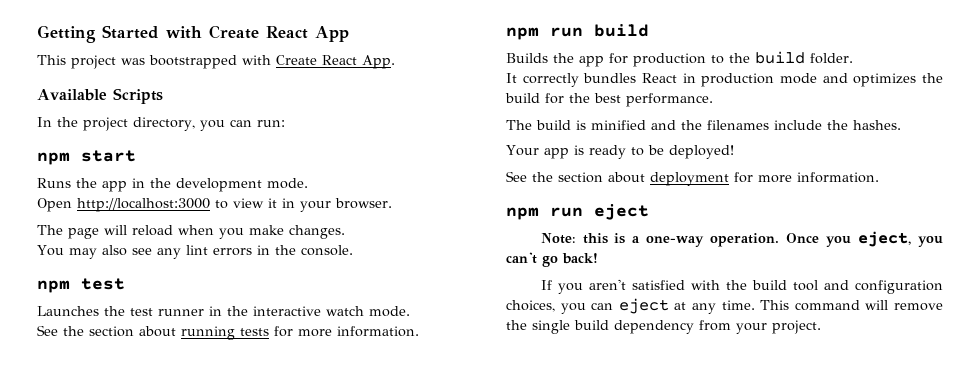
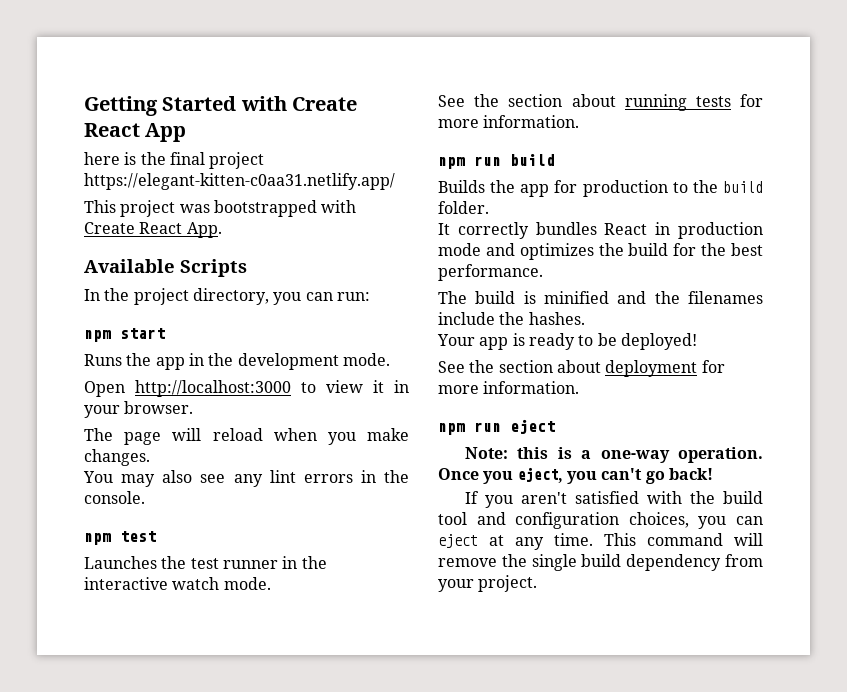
+ here is the final project https://elegant-kitten-c0aa31.netlify.app/

